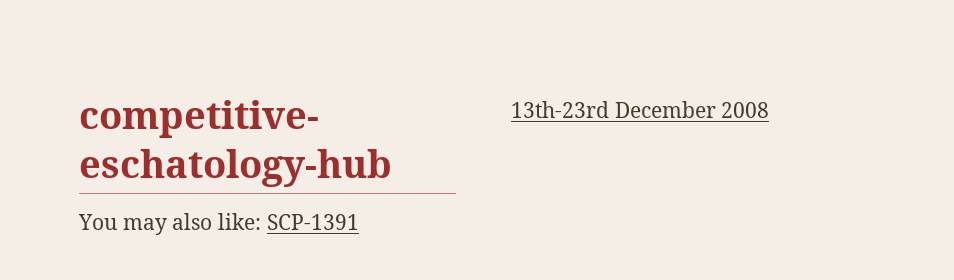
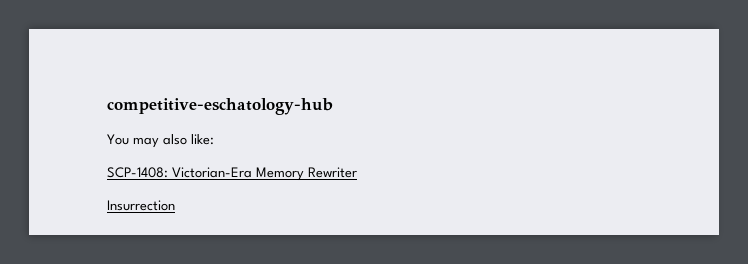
- You may also like: SCP-1391 13th-23rd December 2008
+ You may also like:
+ SCP-1408: Victorian-Era Memory Rewriter
+ Insurrection

